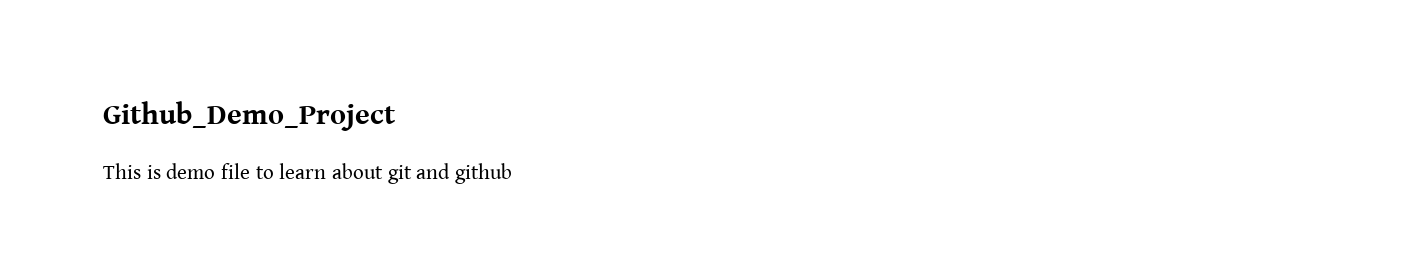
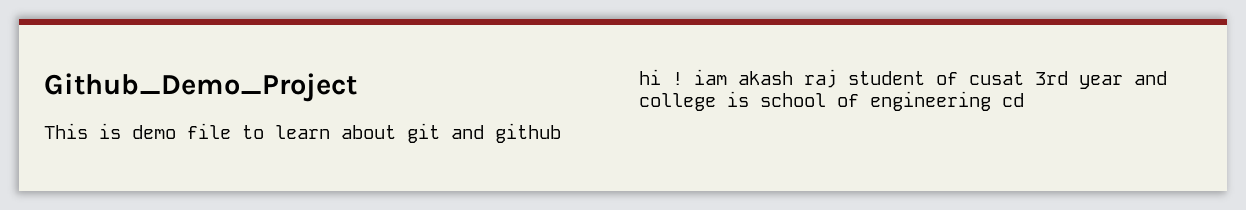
+ hi ! iam akash raj student of cusat 3rd year and college is school of engineering cd

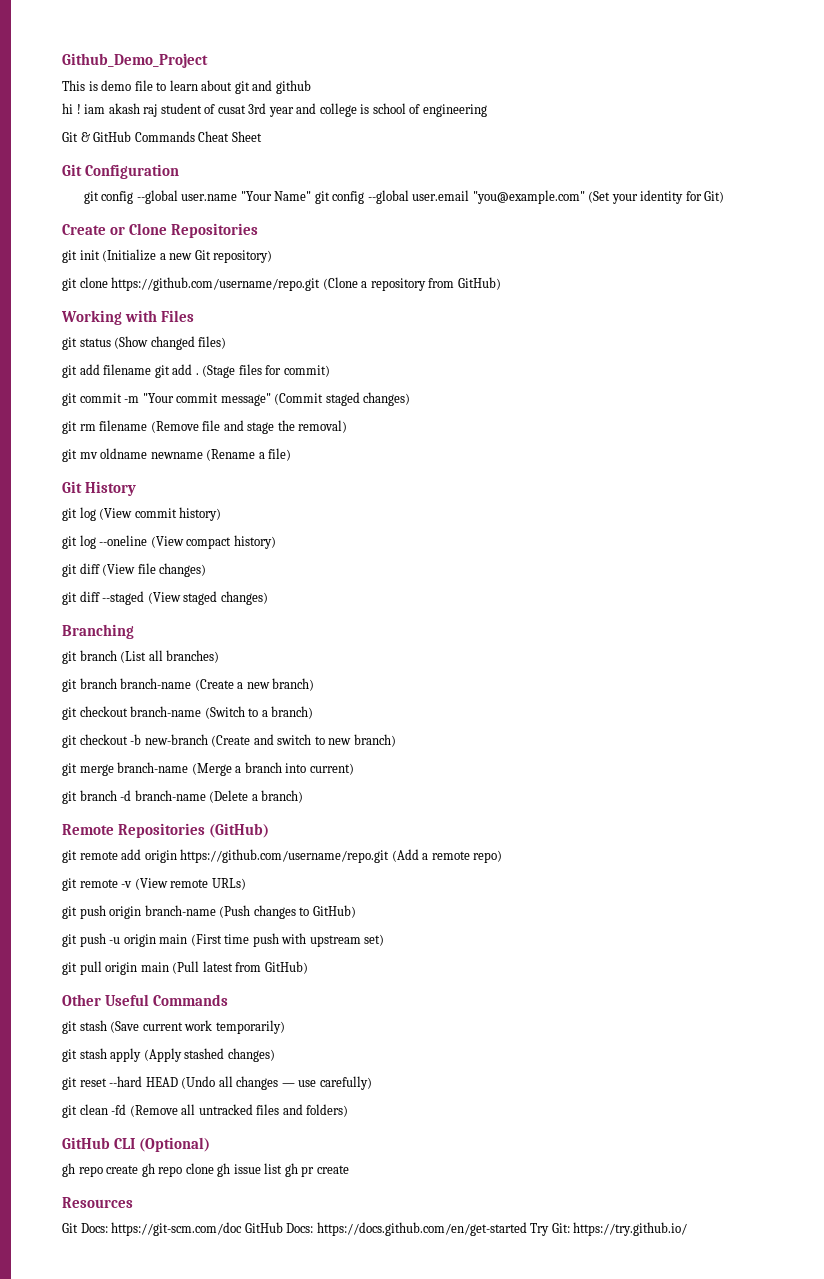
- hi ! iam akash raj student of cusat 3rd year and college is school of engineering cd
+ hi ! iam akash raj student of cusat 3rd year and college is school of engineering
+ Git & GitHub Commands Cheat Sheet
+ Git Configuration
+ git config --global user.name "Your Name" git config --global user.email "you@example.com" (Set your identity for Git)
+ Create or Clone Repositories
+ git init (Initialize a new Git repository)
+ git clone https://github.com/username/repo.git (Clone a repository from GitHub)
+ Working with Files
+ git status (Show changed files)
+ git add filename git add . (Stage files for commit)
+ git commit -m "Your commit message" (Commit staged changes)
+ git rm filename (Remove file and stage the removal)
+ git mv oldname newname (Rename a file)
+ Git History
+ git log (View commit history)
+ git log --oneline (View compact history)
+ git diff (View file changes)
+ git diff --staged (View staged changes)
+ Branching
+ git branch (List all branches)
+ git branch branch-name (Create a new branch)
+ git checkout branch-name (Switch to a branch)
+ git checkout -b new-branch (Create and switch to new branch)
+ git merge branch-name (Merge a branch into current)
+ git branch -d branch-name (Delete a branch)
+ Remote Repositories (GitHub)
+ git remote add origin https://github.com/username/repo.git (Add a remote repo)
+ git remote -v (View remote URLs)
+ git push origin branch-name (Push changes to GitHub)
+ git push -u origin main (First time push with upstream set)
+ git pull origin main (Pull latest from GitHub)
+ Other Useful Commands
+ git stash (Save current work temporarily)
+ git stash apply (Apply stashed changes)
+ git reset --hard HEAD (Undo all changes — use carefully)
+ git clean -fd (Remove all untracked files and folders)
+ GitHub CLI (Optional)
+ gh repo create gh repo clone gh issue list gh pr create
+ Resources
+ Git Docs: https://git-scm.com/doc GitHub Docs: https://docs.github.com/en/get-started Try Git: https://try.github.io/

